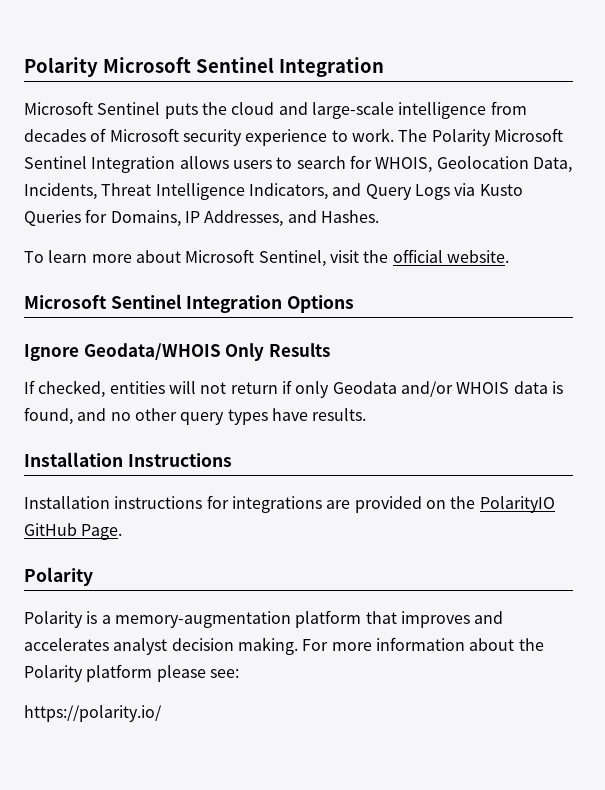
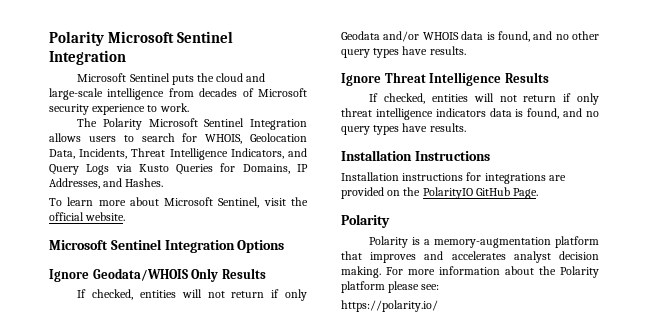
- Microsoft Sentinel puts the cloud and large-scale intelligence from decades of Microsoft security experience to work. The Polarity Microsoft Sentinel Integration allows users to search for WHOIS, Geolocation Data, Incidents, Threat Intelligence Indicators, and Query Logs via Kusto Queries for Domains, IP Addresses, and Hashes.
+ Microsoft Sentinel puts the cloud and large-scale intelligence from decades of Microsoft security experience to work.
+ The Polarity Microsoft Sentinel Integration allows users to search for WHOIS, Geolocation Data, Incidents, Threat Intelligence Indicators, and Query Logs via Kusto Queries for Domains, IP Addresses, and Hashes.
+ Ignore Threat Intelligence Results
+ If checked, entities will not return if only threat intelligence indicators data is found, and no query types have results.

